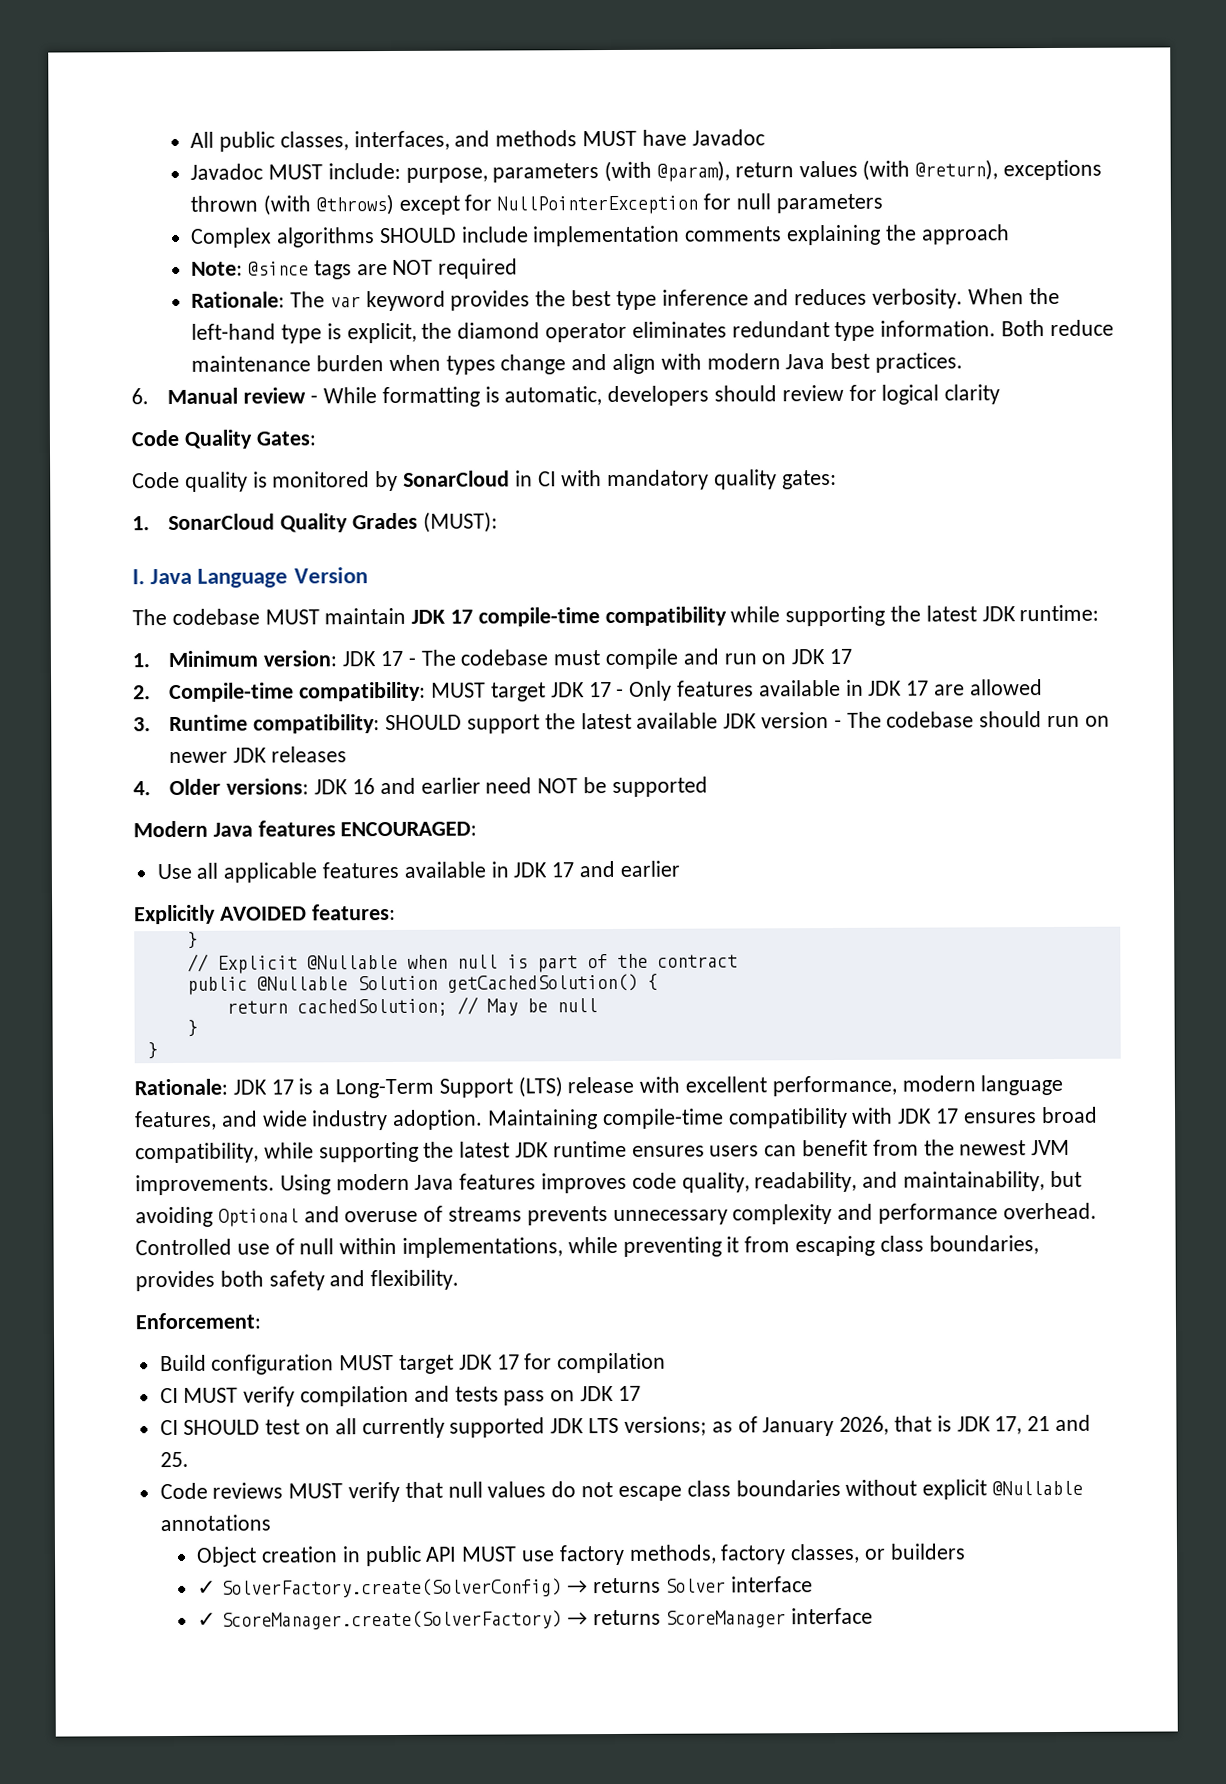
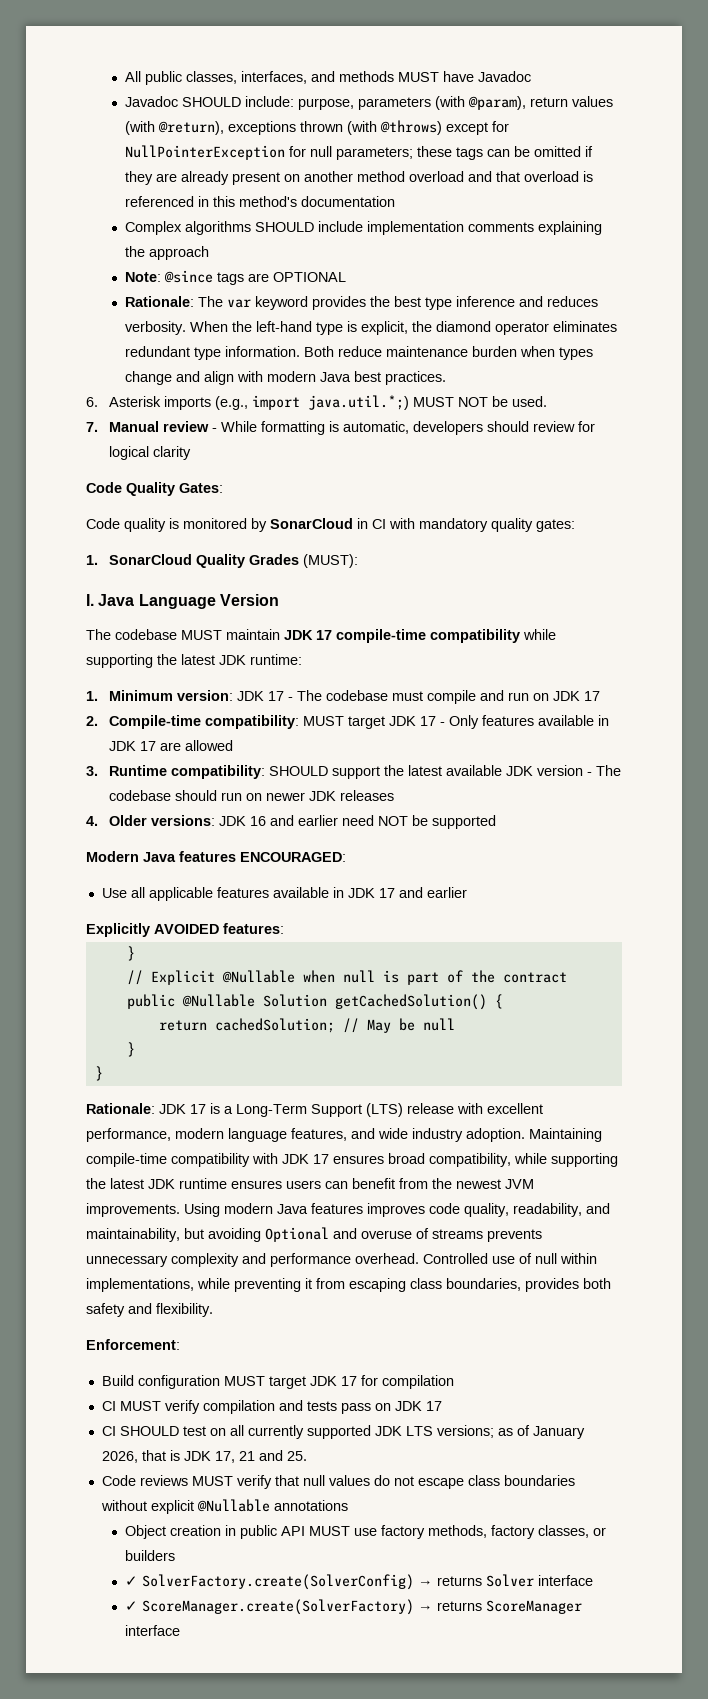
- Javadoc MUST include: purpose, parameters (with @param), return values (with @return), exceptions thrown (with @throws) except for NullPointerException for null parameters
+ Javadoc SHOULD include: purpose, parameters (with @param), return values (with @return), exceptions thrown (with @throws) except for NullPointerException for null parameters; these tags can be omitted if they are already present on another method overload and that overload is referenced in this method's documentation
- Note: @since tags are NOT required
+ Note: @since tags are OPTIONAL
- 6. Manual review - While formatting is automatic, developers should review for logical clarity
+ 6. Asterisk imports (e.g., import java.util.*;) MUST NOT be used.
+ 7. Manual review - While formatting is automatic, developers should review for logical clarity

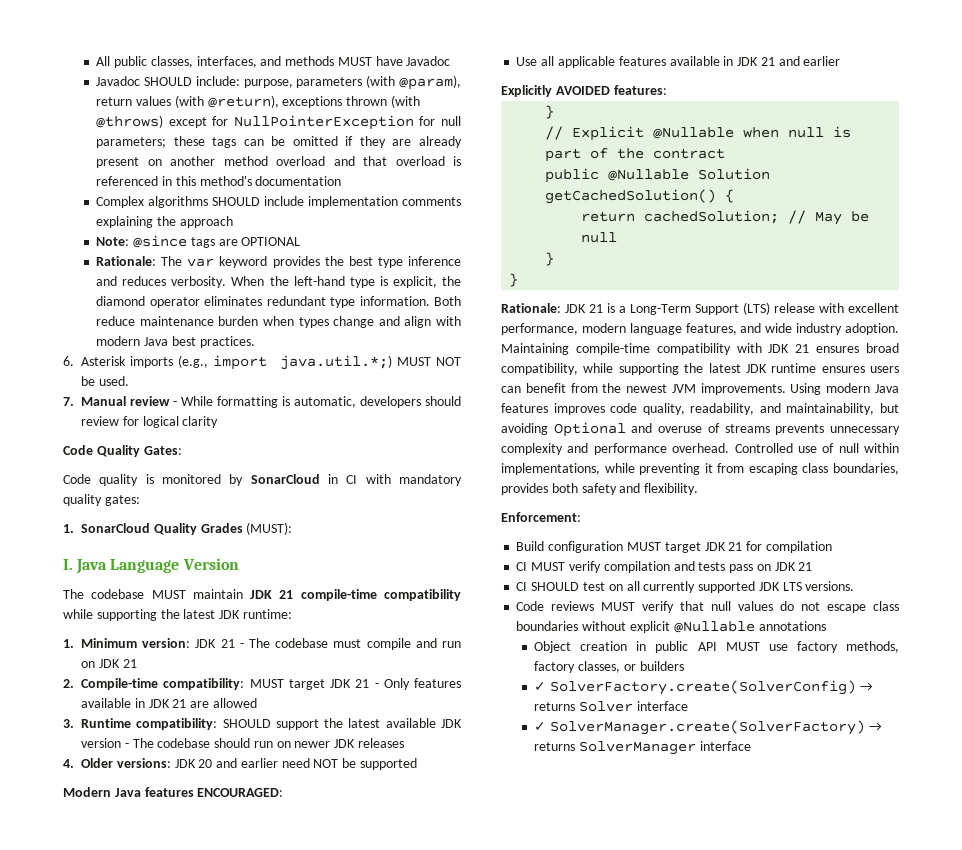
- The codebase MUST maintain JDK 17 compile-time compatibility while supporting the latest JDK runtime:
+ The codebase MUST maintain JDK 21 compile-time compatibility while supporting the latest JDK runtime:
- 1. Minimum version: JDK 17 - The codebase must compile and run on JDK 17
+ 1. Minimum version: JDK 21 - The codebase must compile and run on JDK 21
- 2. Compile-time compatibility: MUST target JDK 17 - Only features available in JDK 17 are allowed
+ 2. Compile-time compatibility: MUST target JDK 21 - Only features available in JDK 21 are allowed
- 4. Older versions: JDK 16 and earlier need NOT be supported
+ 4. Older versions: JDK 20 and earlier need NOT be supported
- Use all applicable features available in JDK 17 and earlier
+ Use all applicable features available in JDK 21 and earlier
- Rationale: JDK 17 is a Long-Term Support (LTS) release with excellent performance, modern language features, and wide industry adoption.
+ Rationale: JDK 21 is a Long-Term Support (LTS) release with excellent performance, modern language features, and wide industry adoption.
- Maintaining compile-time compatibility with JDK 17 ensures broad compatibility, while supporting the latest JDK runtime ensures users can benefit from the newest JVM improvements.
+ Maintaining compile-time compatibility with JDK 21 ensures broad compatibility, while supporting the latest JDK runtime ensures users can benefit from the newest JVM improvements.
- Build configuration MUST target JDK 17 for compilation
+ Build configuration MUST target JDK 21 for compilation
- CI MUST verify compilation and tests pass on JDK 17
+ CI MUST verify compilation and tests pass on JDK 21
- CI SHOULD test on all currently supported JDK LTS versions; as of January 2026, that is JDK 17, 21 and 25.
+ CI SHOULD test on all currently supported JDK LTS versions.
- ✓ ScoreManager.create(SolverFactory) → returns ScoreManager interface
+ ✓ SolverManager.create(SolverFactory) → returns SolverManager interface

